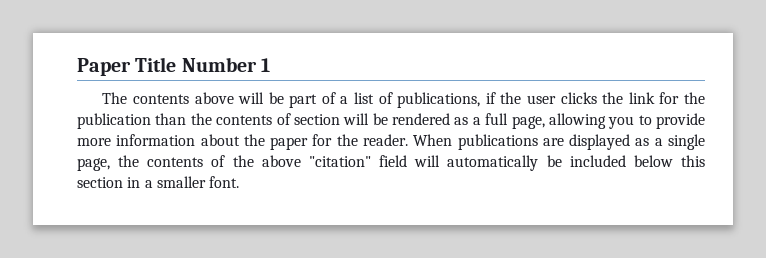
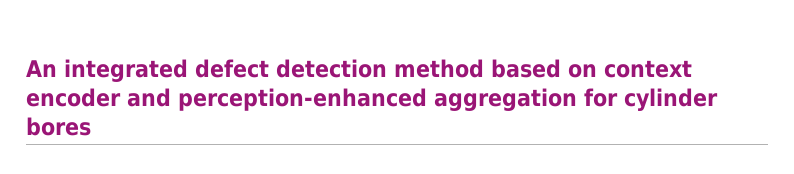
- Paper Title Number 1
- The contents above will be part of a list of publications, if the user clicks the link for the publication than the contents of section will be rendered as a full page, allowing you to provide more information about the paper for the reader. When publications are displayed as a single page, the contents of the above "citation" field will automatically be included below this section in a smaller font.
+ An integrated defect detection method based on context encoder and perception-enhanced aggregation for cylinder bores

